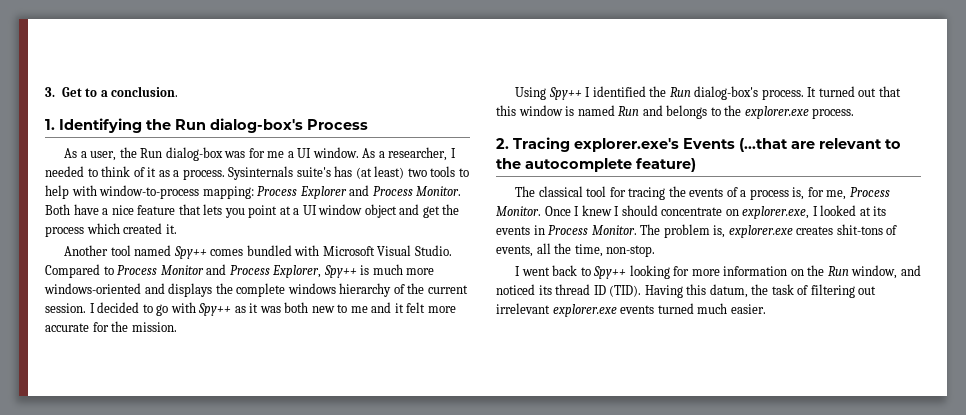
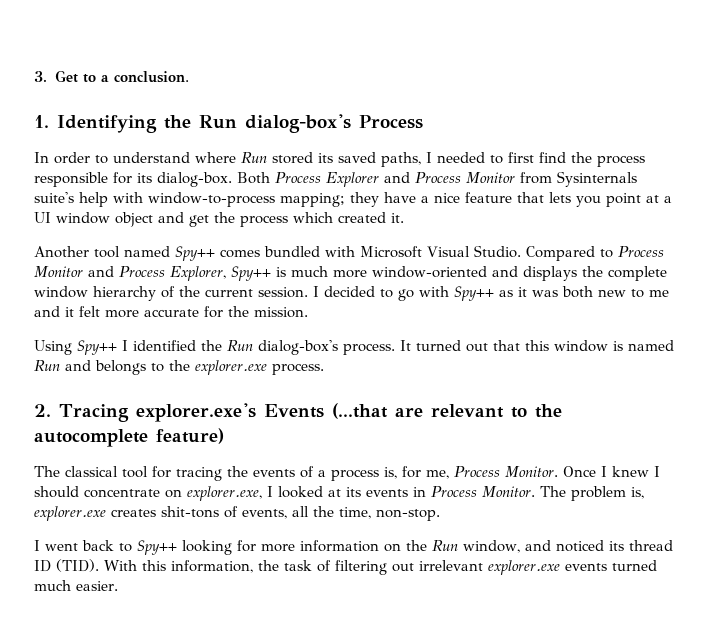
- As a user, the Run dialog-box was for me a UI window. As a researcher, I needed to think of it as a process. Sysinternals suite's has (at least) two tools to help with window-to-process mapping: Process Explorer and Process Monitor. Both have a nice feature that lets you point at a UI window object and get the process which created it.
+ In order to understand where Run stored its saved paths, I needed to first find the process responsible for its dialog-box. Both Process Explorer and Process Monitor from Sysinternals suite's help with window-to-process mapping; they have a nice feature that lets you point at a UI window object and get the process which created it.
- Compared to Process Monitor and Process Explorer, Spy++ is much more windows-oriented and displays the complete windows hierarchy of the current session.
+ Compared to Process Monitor and Process Explorer, Spy++ is much more window-oriented and displays the complete window hierarchy of the current session.
- Having this datum, the task of filtering out irrelevant explorer.exe events turned much easier.
+ With this information, the task of filtering out irrelevant explorer.exe events turned much easier.

